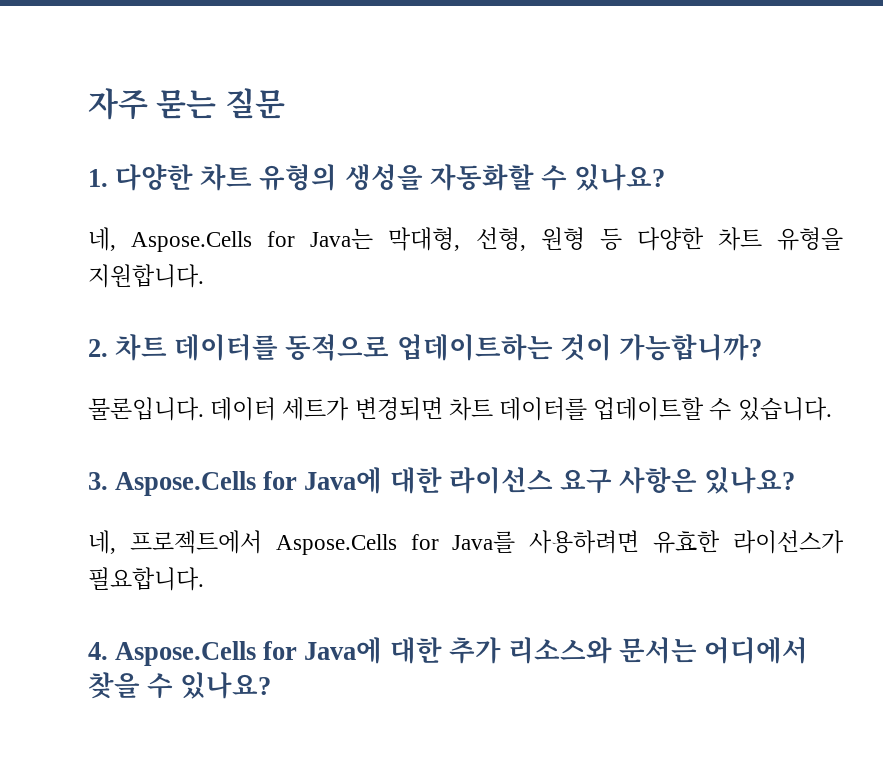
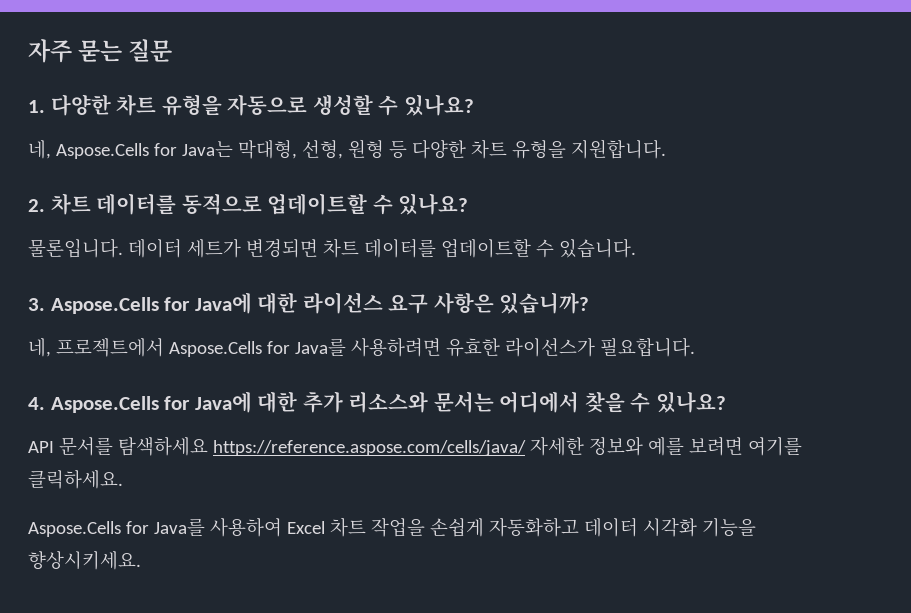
- 1. 다양한 차트 유형의 생성을 자동화할 수 있나요?
+ 1. 다양한 차트 유형을 자동으로 생성할 수 있나요?
- 2. 차트 데이터를 동적으로 업데이트하는 것이 가능합니까?
+ 2. 차트 데이터를 동적으로 업데이트할 수 있나요?
- 3. Aspose.Cells for Java에 대한 라이선스 요구 사항은 있나요?
+ 3. Aspose.Cells for Java에 대한 라이선스 요구 사항은 있습니까?
+ API 문서를 탐색하세요 https://reference.aspose.com/cells/java/ 자세한 정보와 예를 보려면 여기를 클릭하세요.
+ Aspose.Cells for Java를 사용하여 Excel 차트 작업을 손쉽게 자동화하고 데이터 시각화 기능을 향상시키세요.

